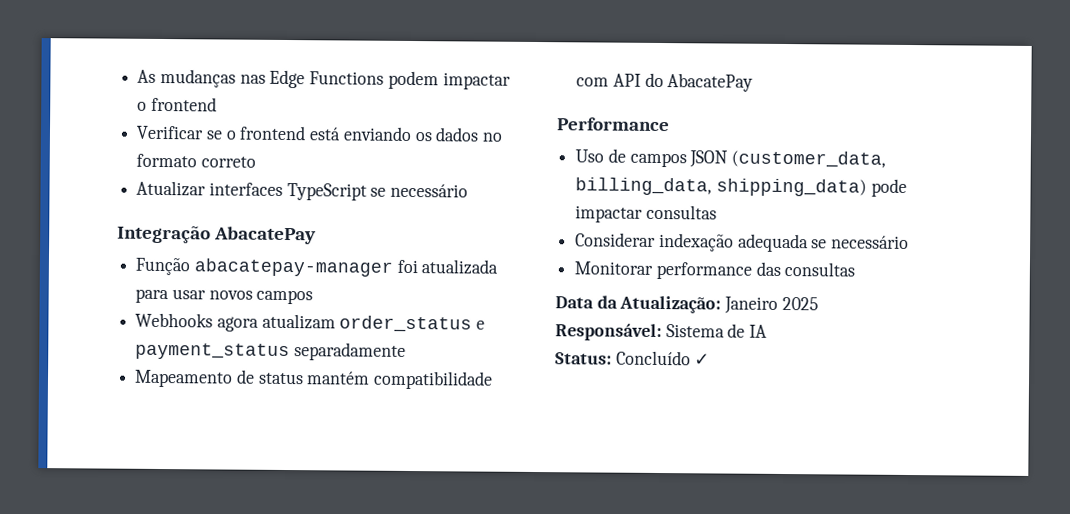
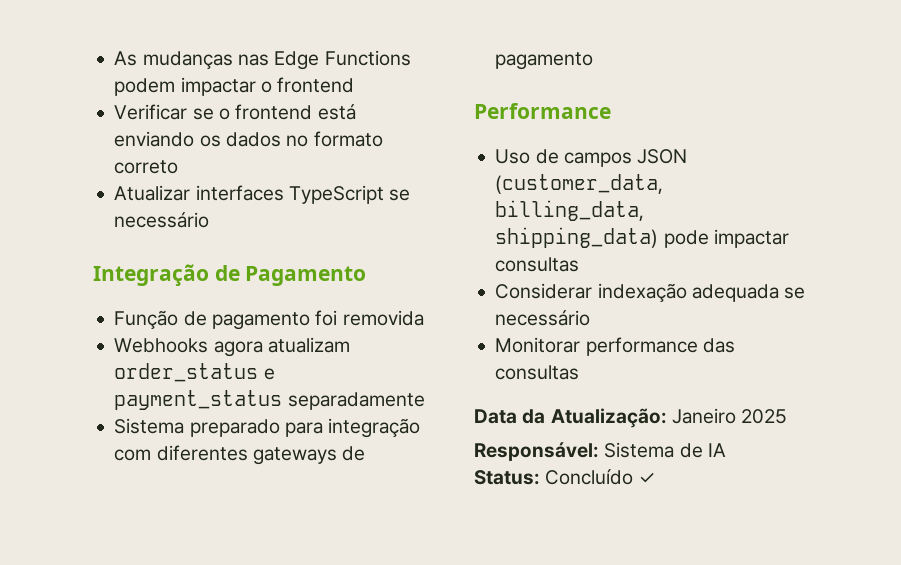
- Integração AbacatePay
+ Integração de Pagamento
- Função abacatepay-manager foi atualizada para usar novos campos
+ Função de pagamento foi removida
- Mapeamento de status mantém compatibilidade com API do AbacatePay
+ Sistema preparado para integração com diferentes gateways de pagamento

